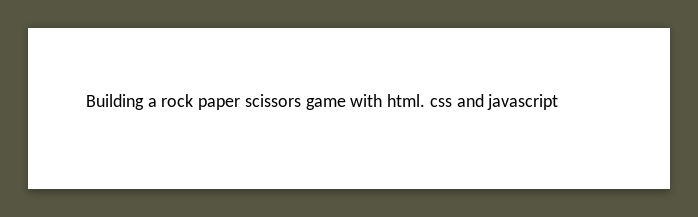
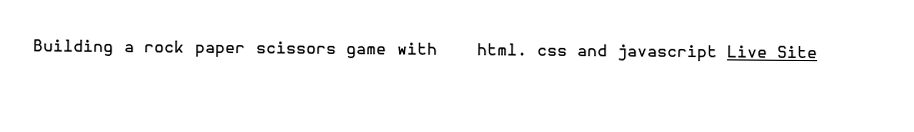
- Building a rock paper scissors game with html. css and javascript
+ Building a rock paper scissors game with html. css and javascript Live Site

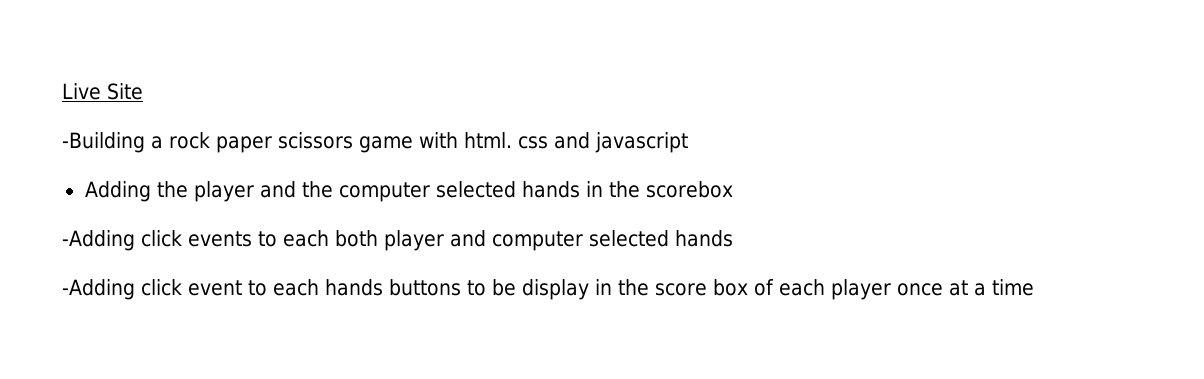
- Building a rock paper scissors game with html. css and javascript Live Site
+ Live Site
+ -Building a rock paper scissors game with html. css and javascript
+ Adding the player and the computer selected hands in the scorebox
+ -Adding click events to each both player and computer selected hands
+ -Adding click event to each hands buttons to be display in the score box of each player once at a time

